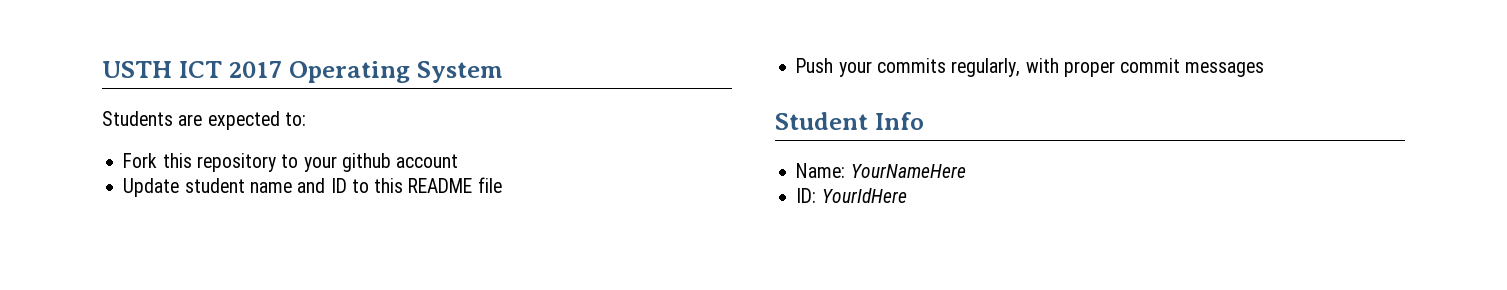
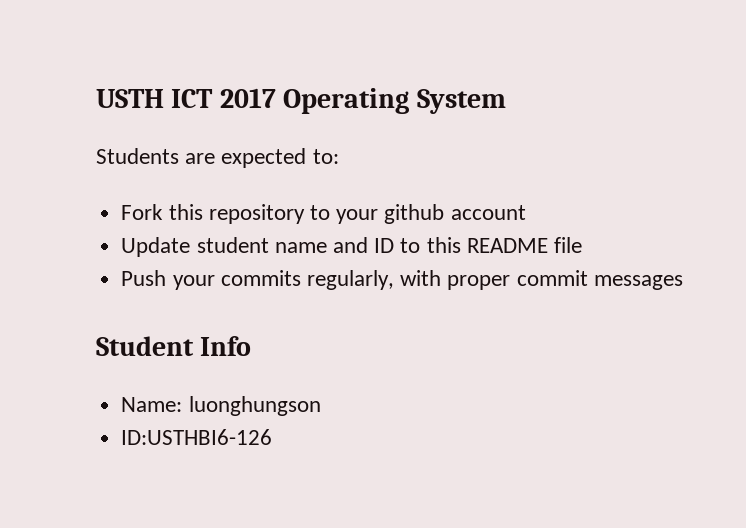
- Name: YourNameHere
- ID: YourIdHere
+ Name: luonghungson
+ ID:USTHBI6-126

